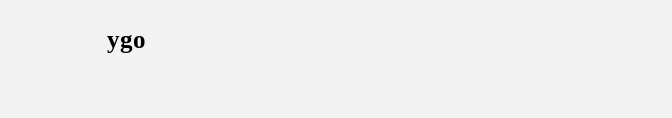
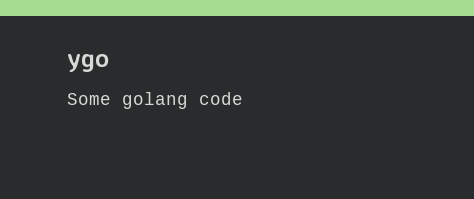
+ Some golang code

